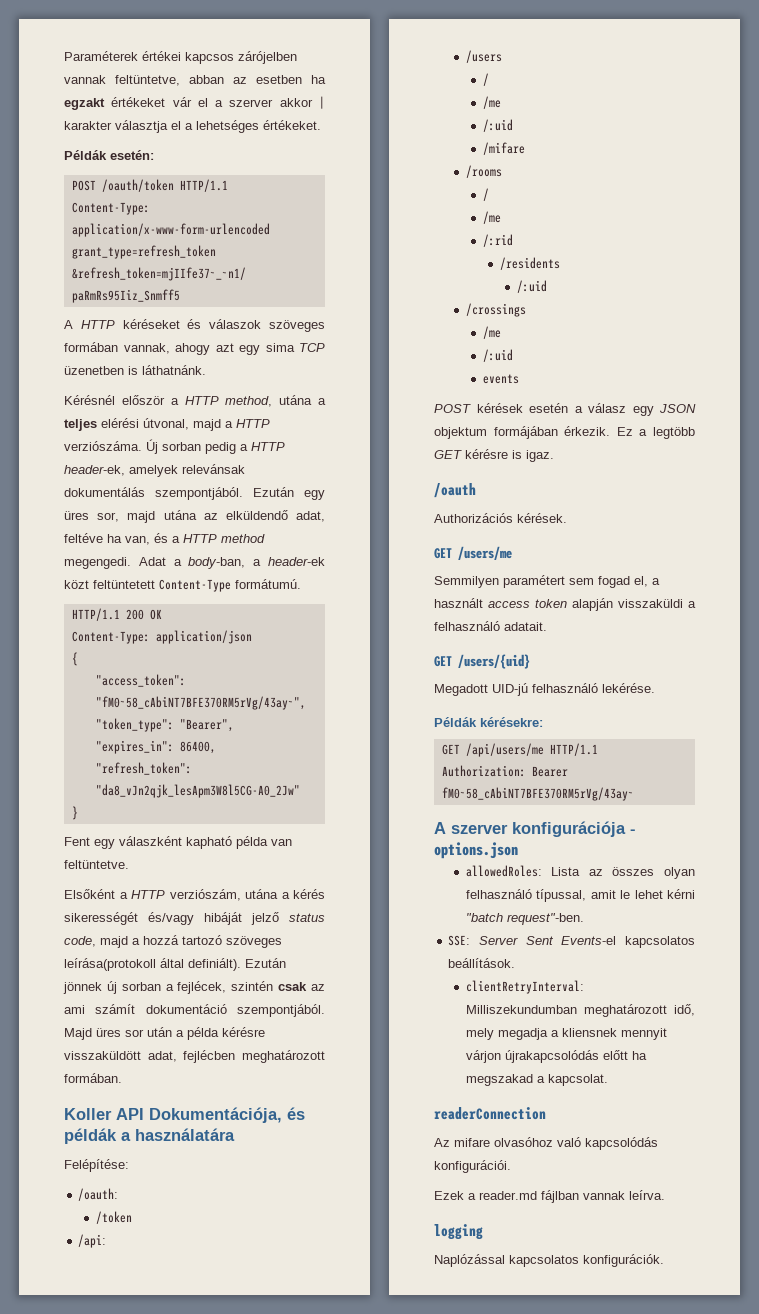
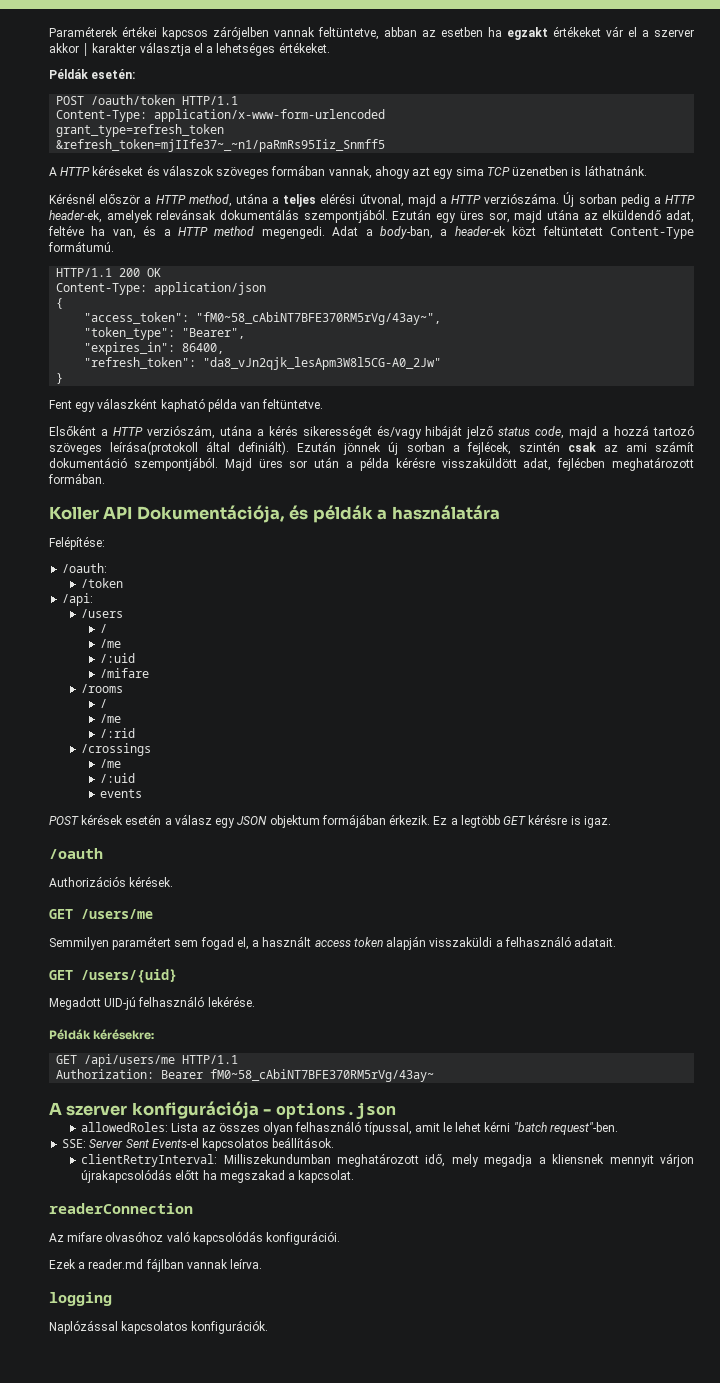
- /residents
- /:uid

